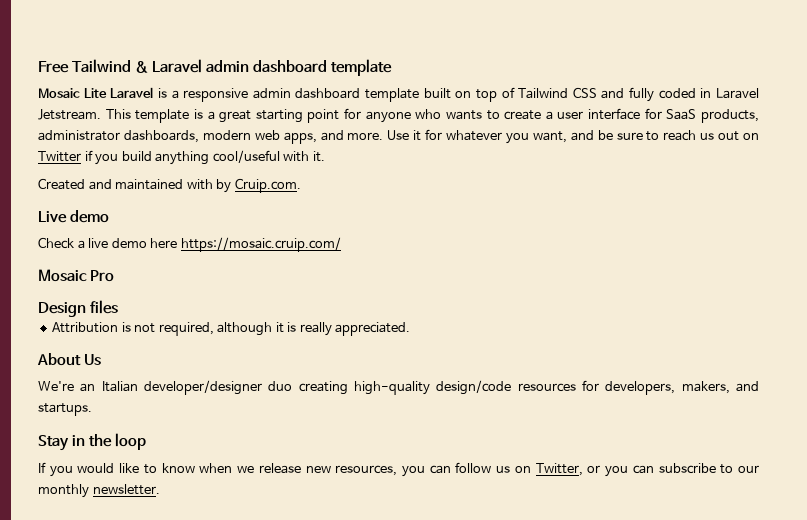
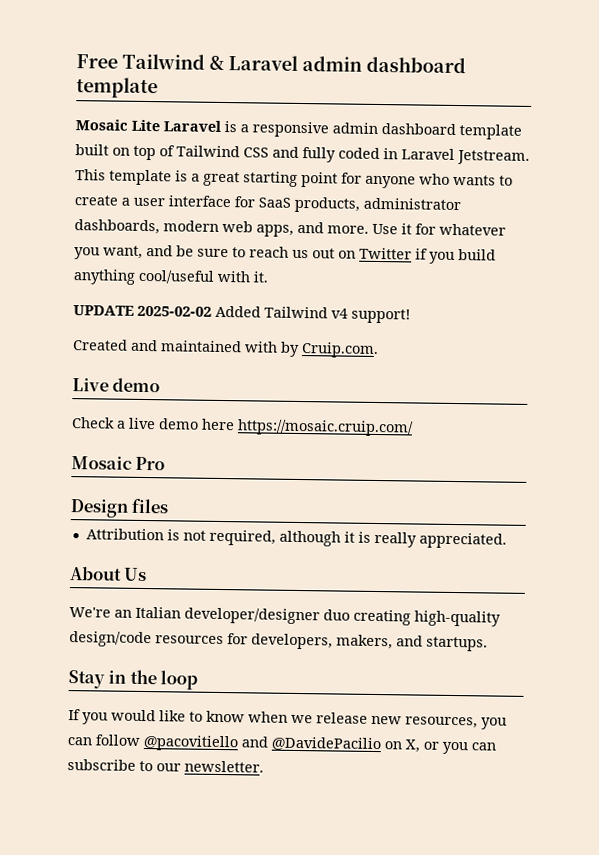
+ UPDATE 2025-02-02 Added Tailwind v4 support!
- If you would like to know when we release new resources, you can follow us on Twitter, or you can subscribe to our monthly newsletter.
+ If you would like to know when we release new resources, you can follow @pacovitiello and @DavidePacilio on X, or you can subscribe to our newsletter.

